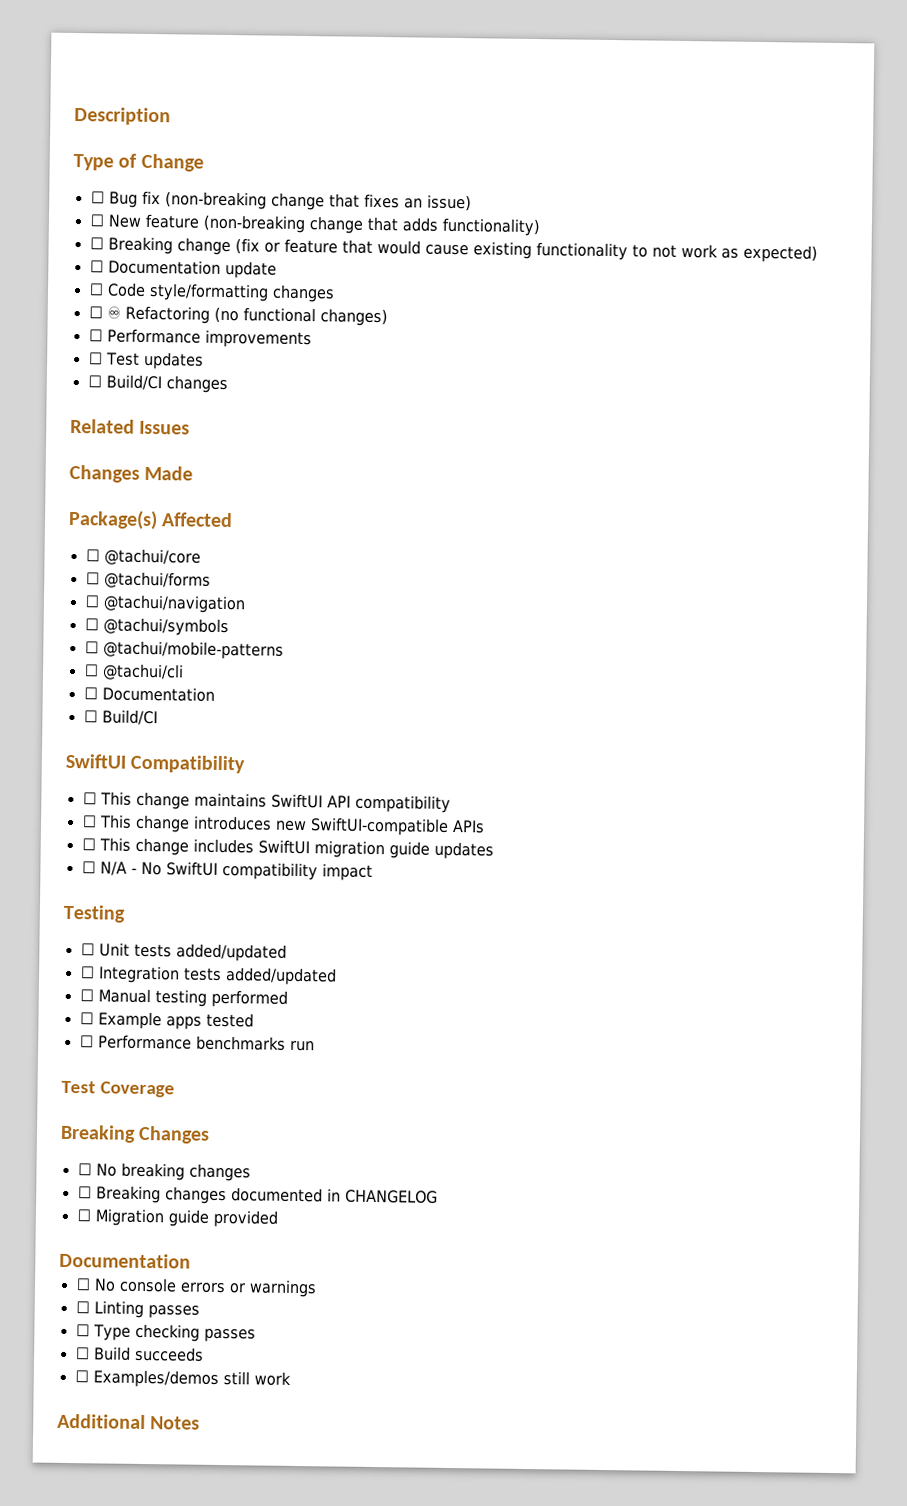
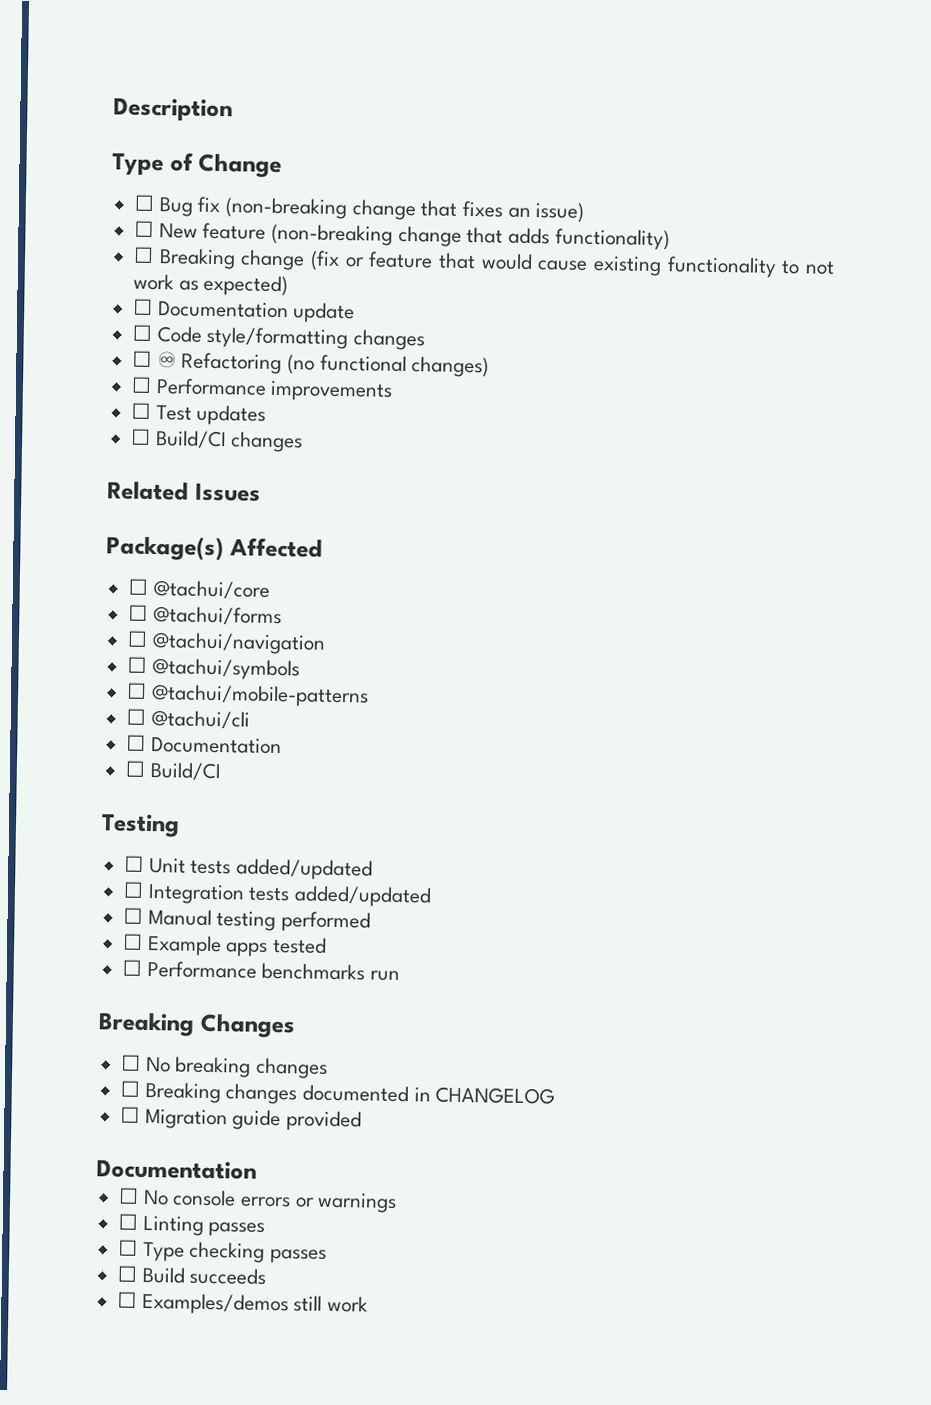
- Changes Made
- SwiftUI Compatibility
- ☐ This change maintains SwiftUI API compatibility
- ☐ This change introduces new SwiftUI-compatible APIs
- ☐ This change includes SwiftUI migration guide updates
- ☐ N/A - No SwiftUI compatibility impact
- Test Coverage
- Additional Notes

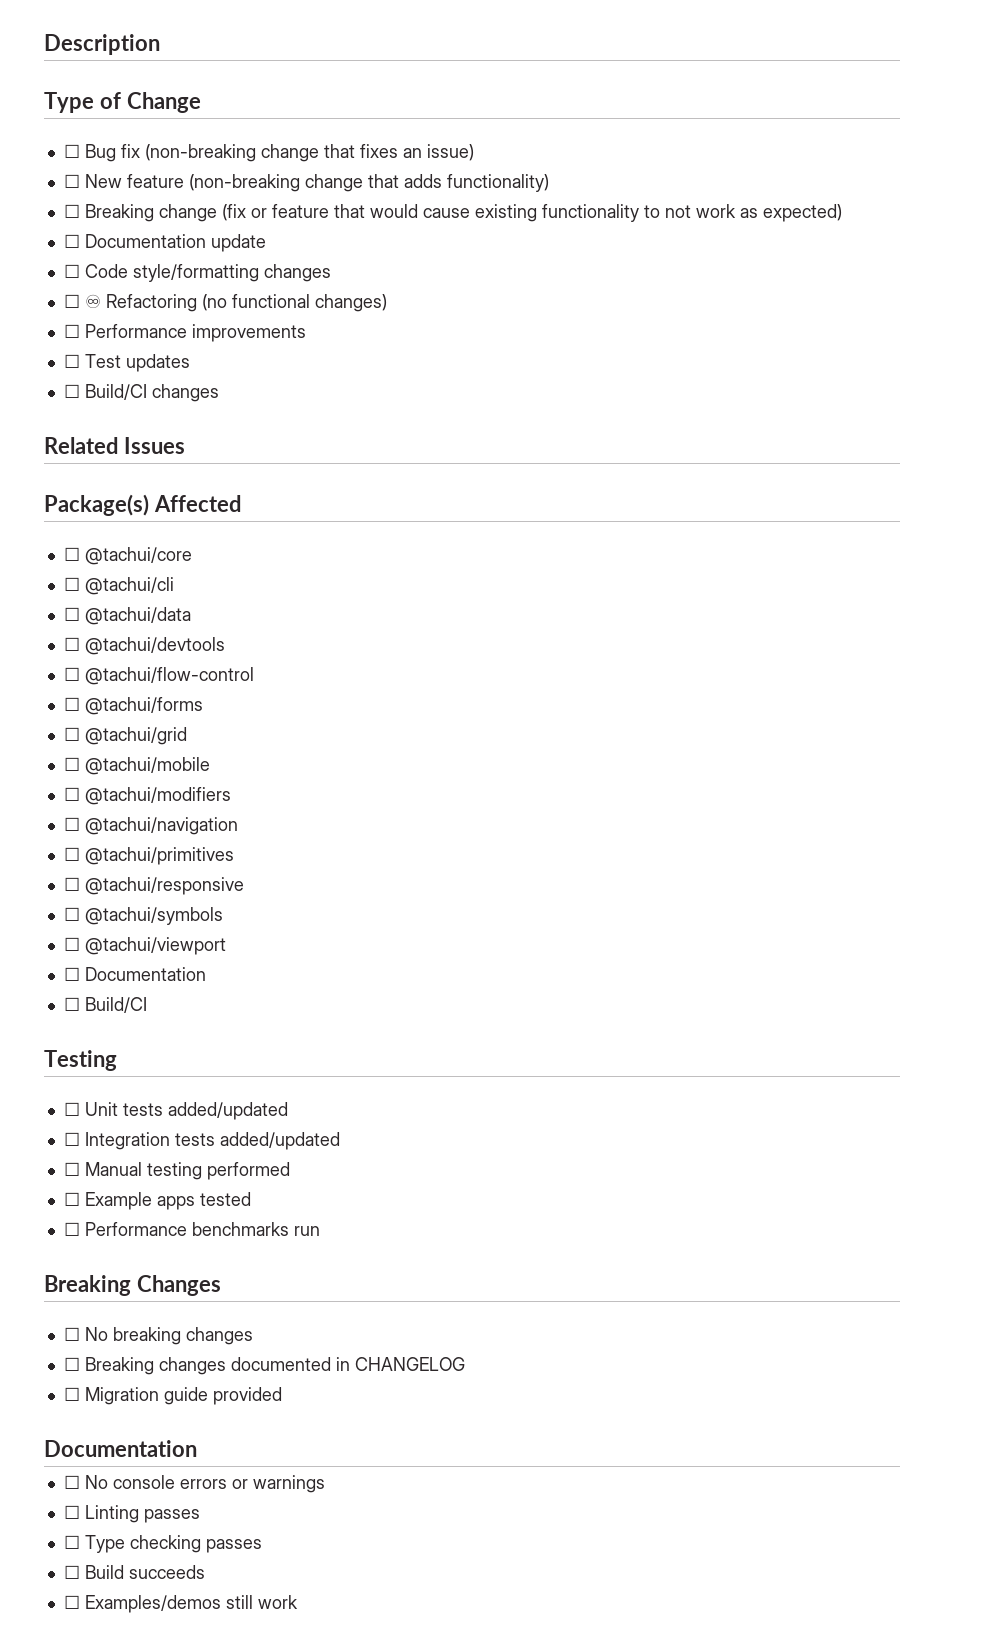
+ ☐ @tachui/cli
+ ☐ @tachui/data
+ ☐ @tachui/devtools
+ ☐ @tachui/flow-control
  ☐ @tachui/forms
+ ☐ @tachui/grid
+ ☐ @tachui/mobile
+ ☐ @tachui/modifiers
  ☐ @tachui/navigation
+ ☐ @tachui/primitives
+ ☐ @tachui/responsive
- ☐ @tachui/mobile-patterns
- ☐ @tachui/cli
+ ☐ @tachui/viewport

